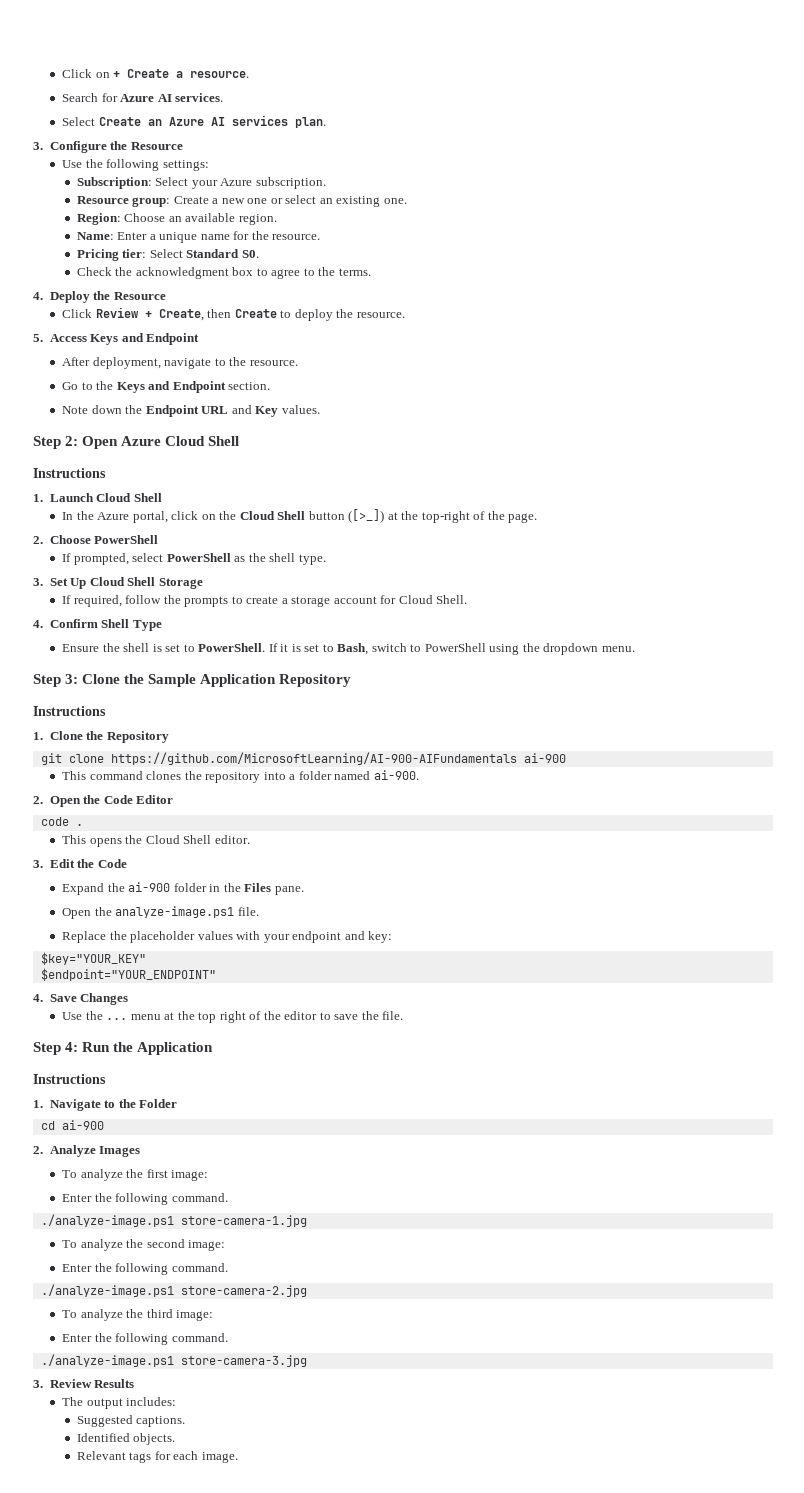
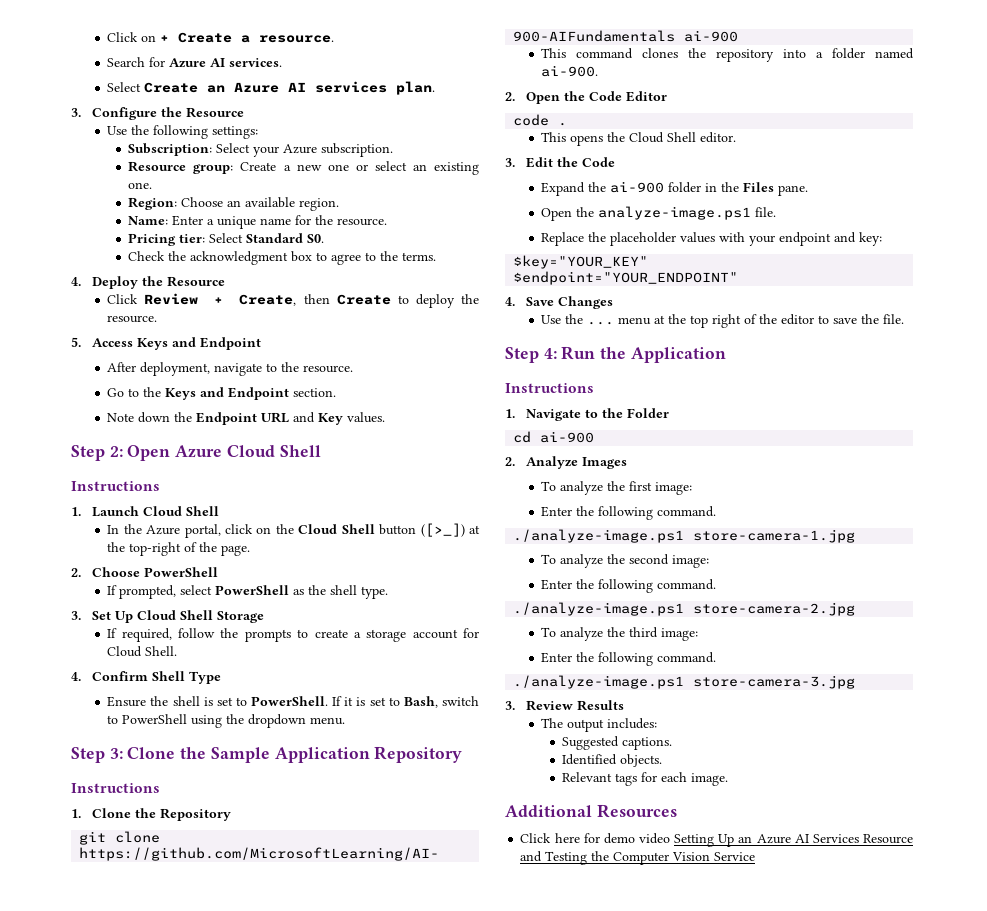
+ Additional Resources
+ Click here for demo video Setting Up an Azure AI Services Resource and Testing the Computer Vision Service

